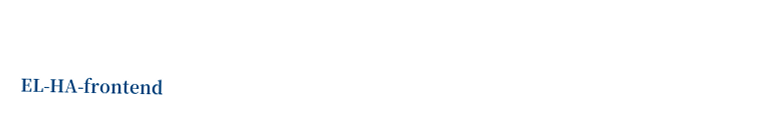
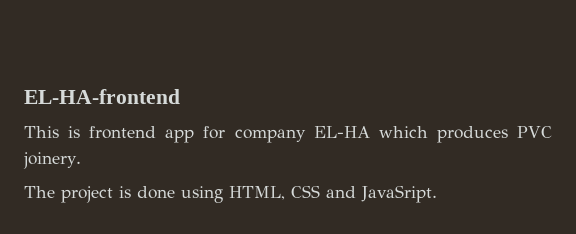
+ This is frontend app for company EL-HA which produces PVC joinery.
+ The project is done using HTML, CSS and JavaSript.

